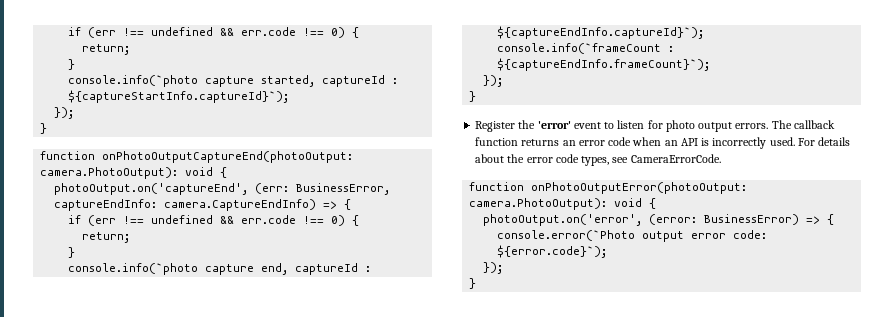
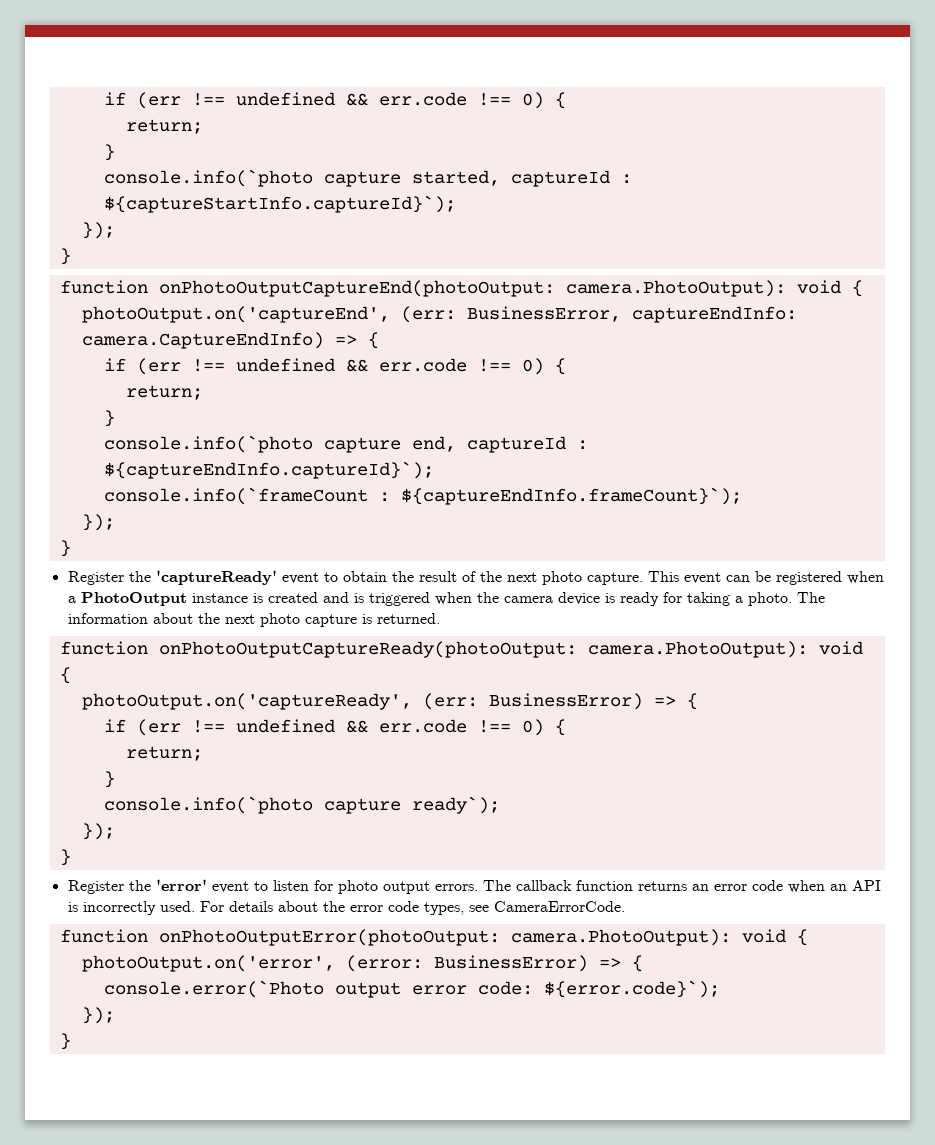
+ Register the 'captureReady' event to obtain the result of the next photo capture. This event can be registered when a PhotoOutput instance is created and is triggered when the camera device is ready for taking a photo. The information about the next photo capture is returned.
+ function onPhotoOutputCaptureReady(photoOutput: camera.PhotoOutput): void {
+ photoOutput.on('captureReady', (err: BusinessError) => {
+ if (err !== undefined && err.code !== 0) {
+ return;
+ }
+ console.info(`photo capture ready`);
+ });
+ }

